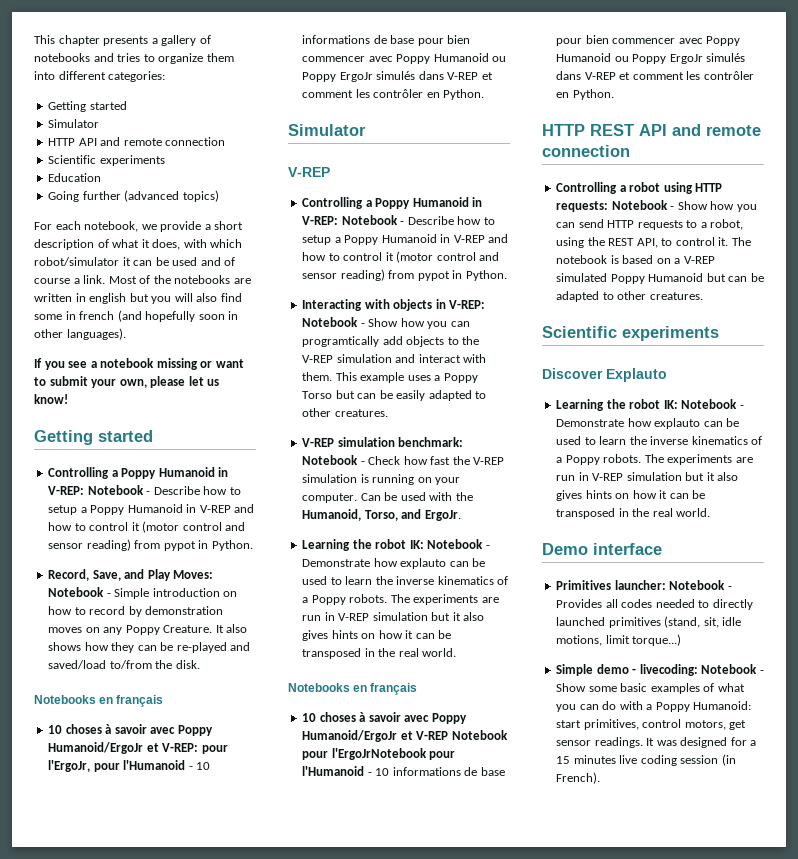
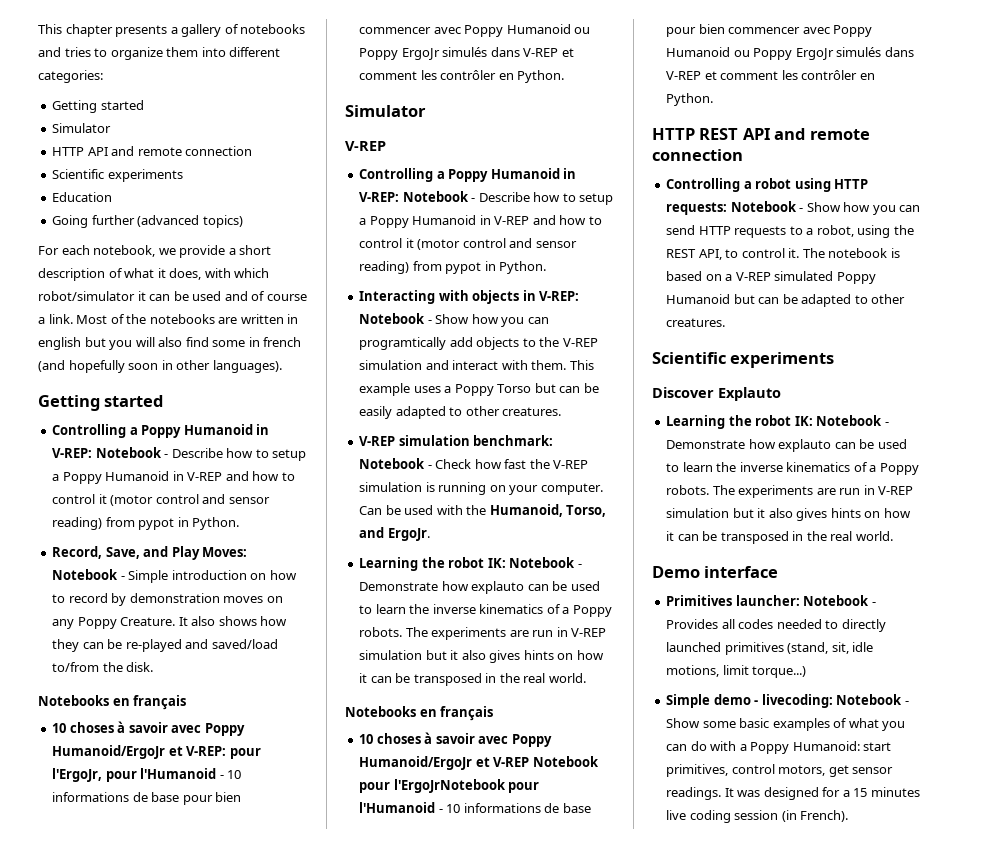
- If you see a notebook missing or want to submit your own, please let us know!

